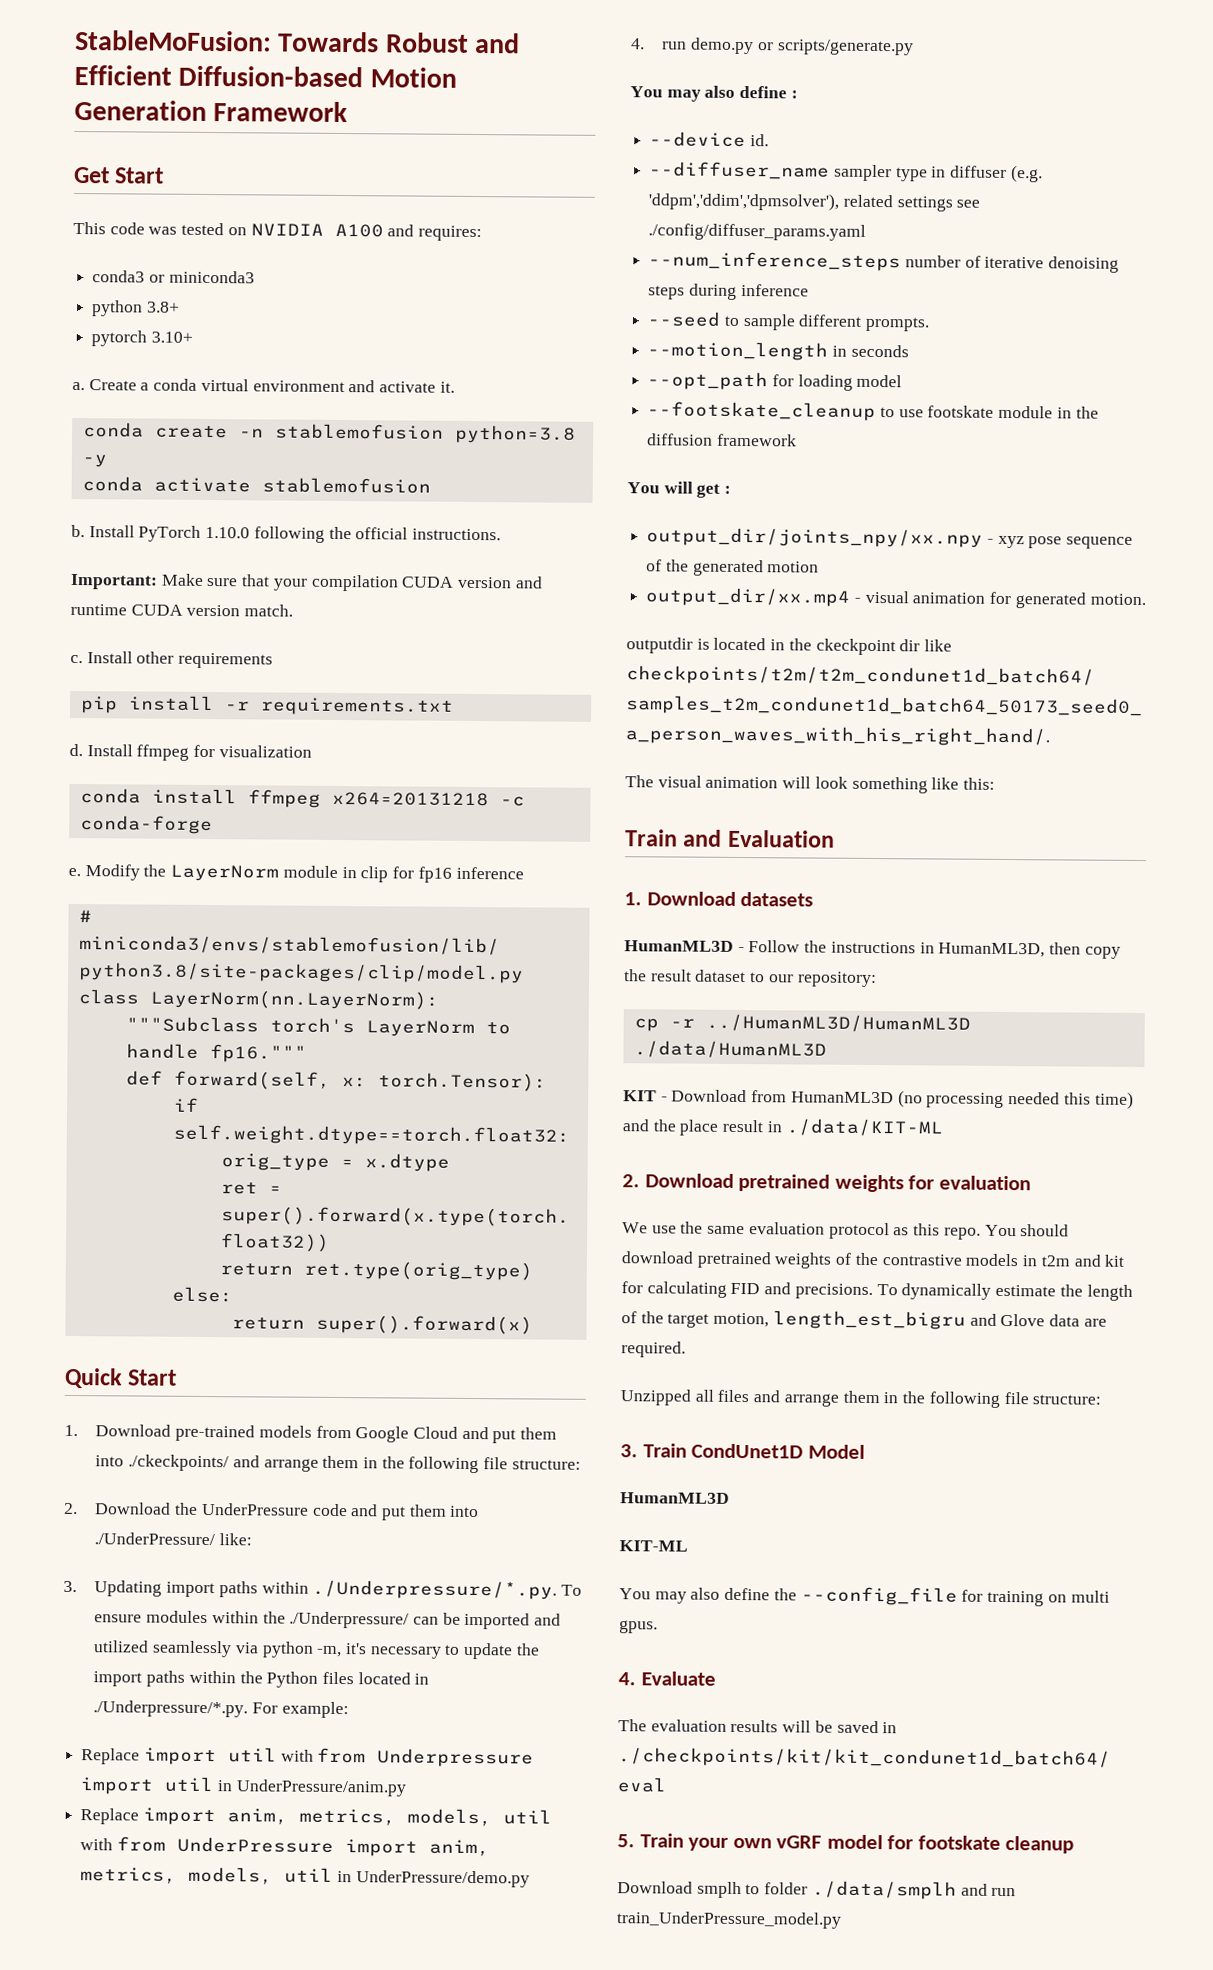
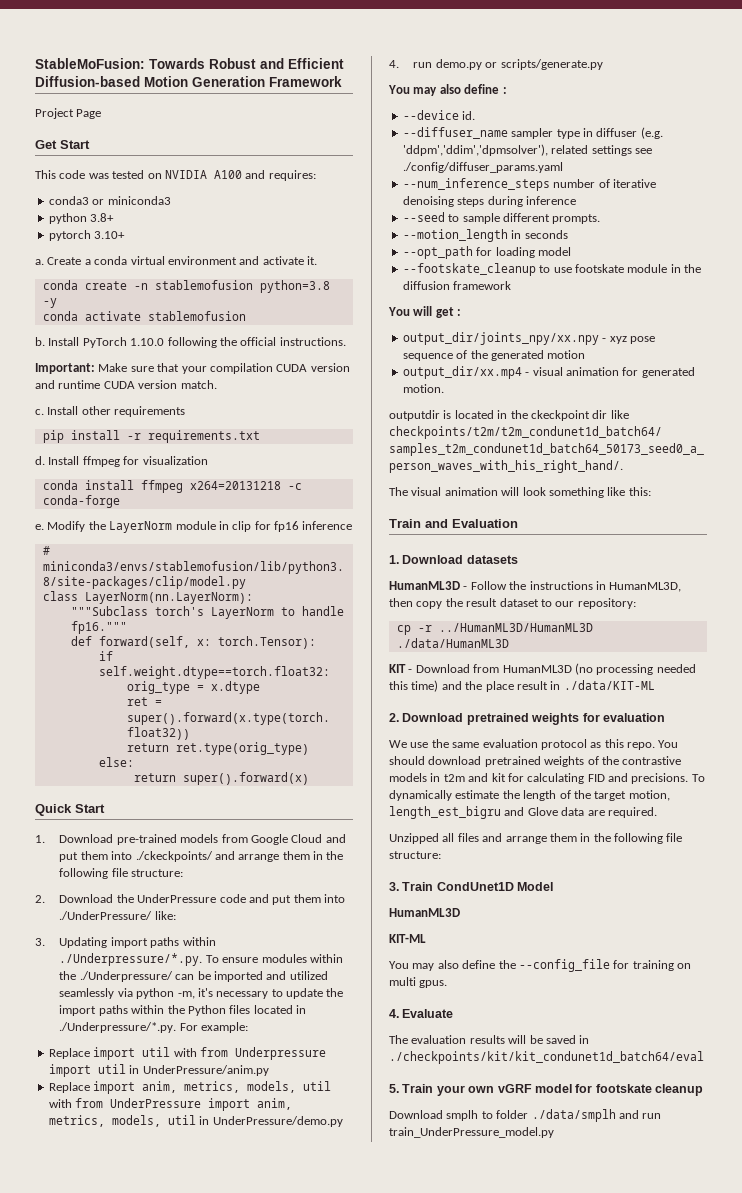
+ Project Page

